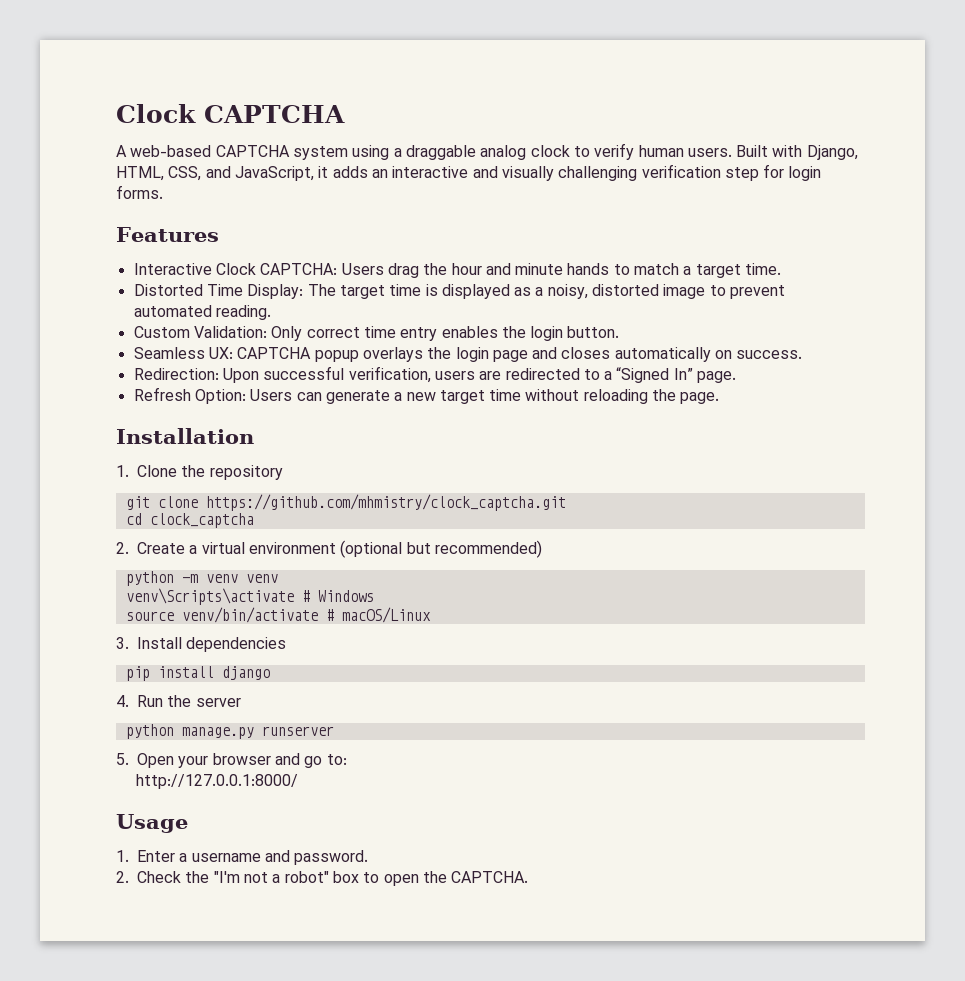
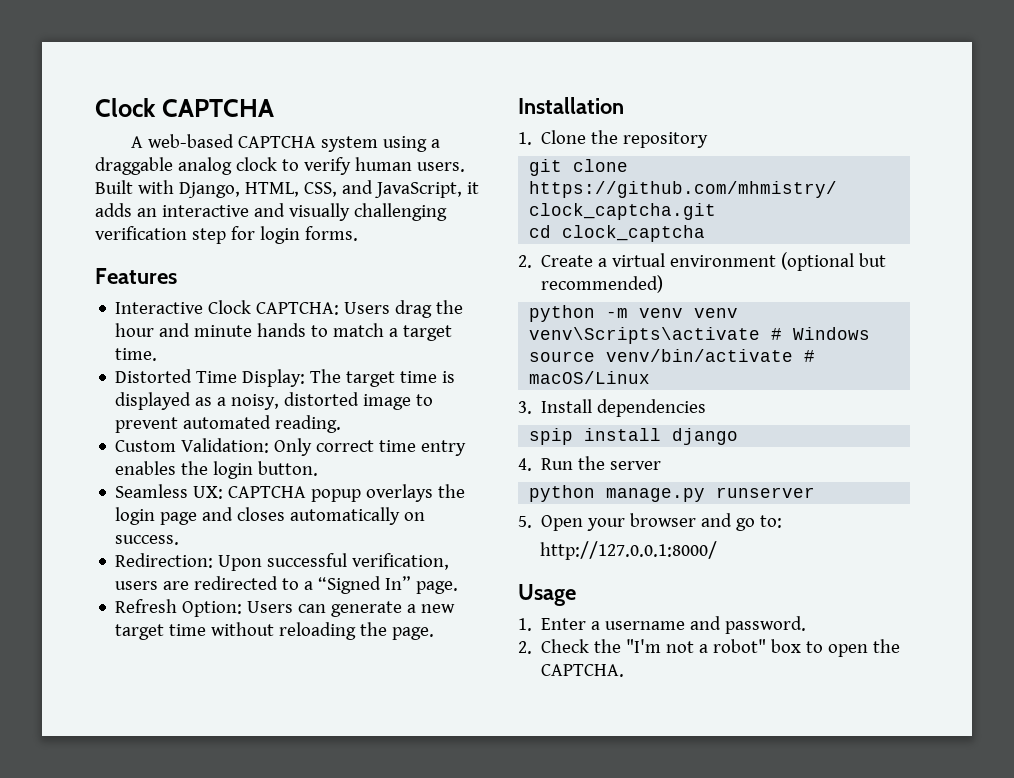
- pip install django
+ spip install django

